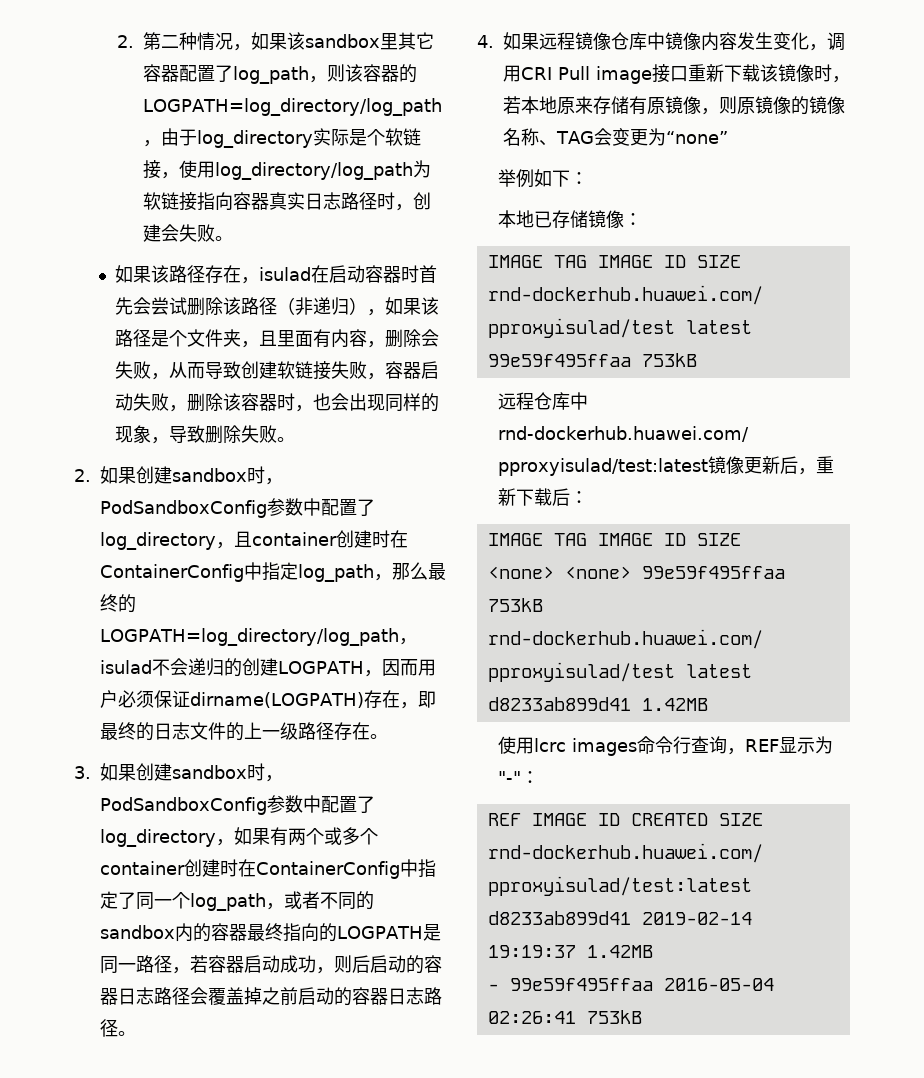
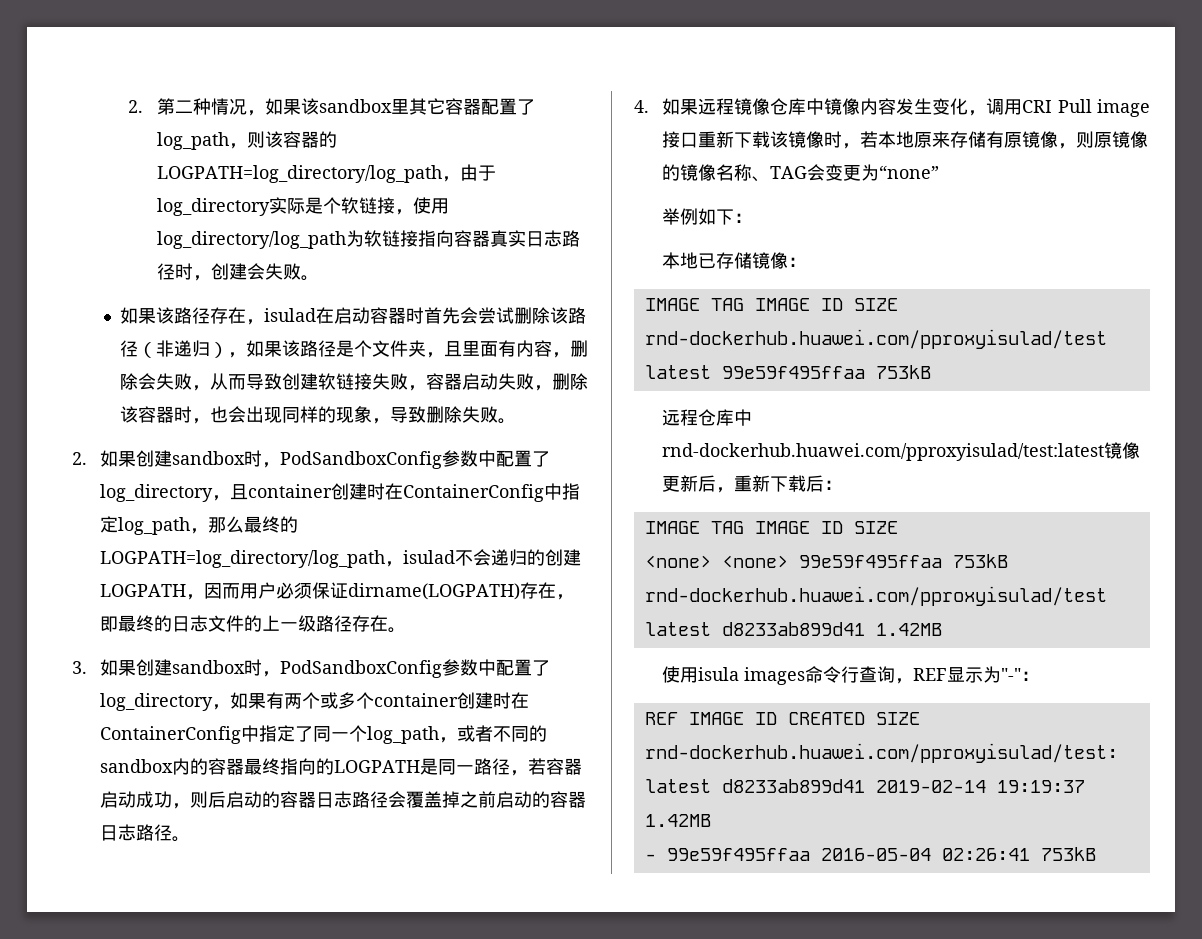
- 使用lcrc images命令行查询，REF显示为"-"：
+ 使用isula images命令行查询，REF显示为"-"：

